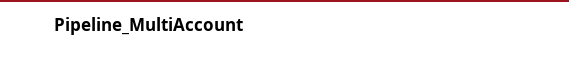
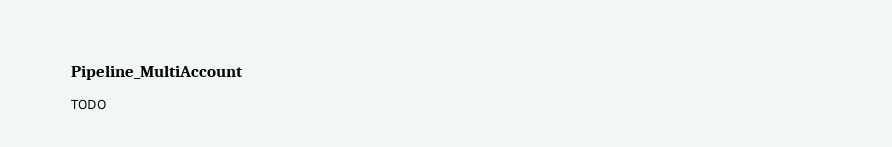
+ TODO

